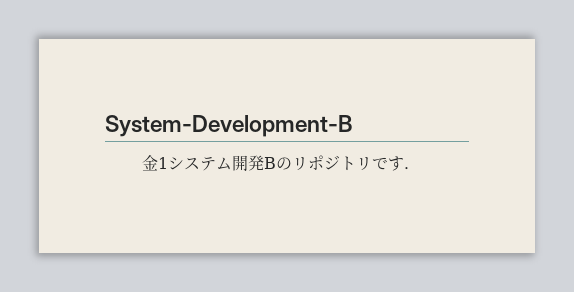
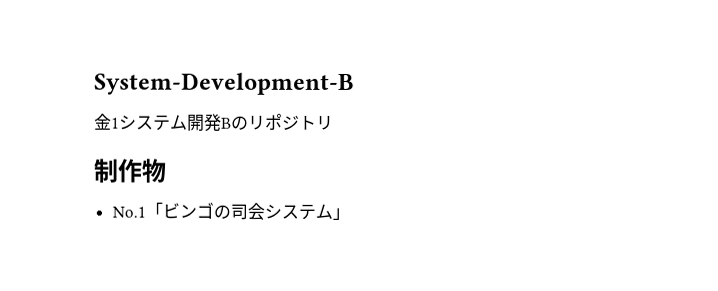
- 金1システム開発Bのリポジトリです．
+ 金1システム開発Bのリポジトリ
+ 制作物
+ No.1「ビンゴの司会システム」

